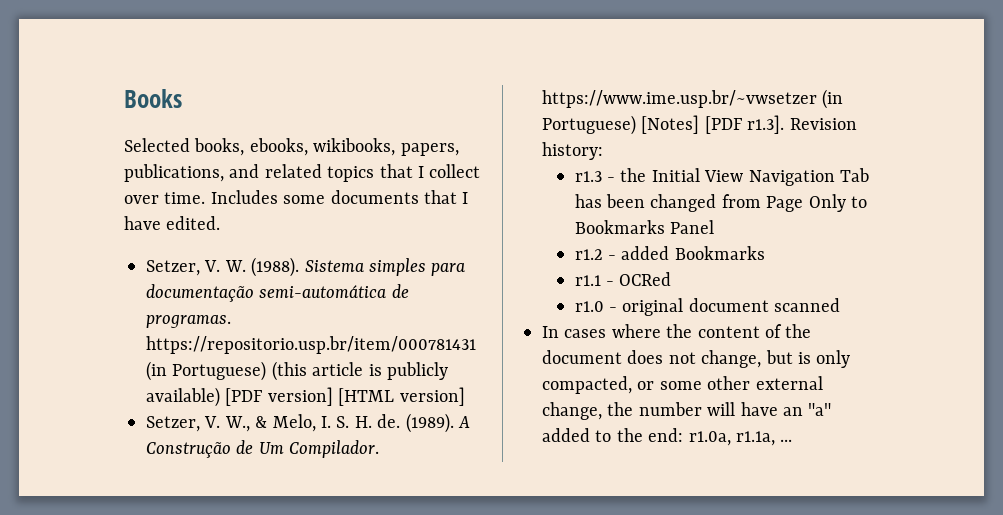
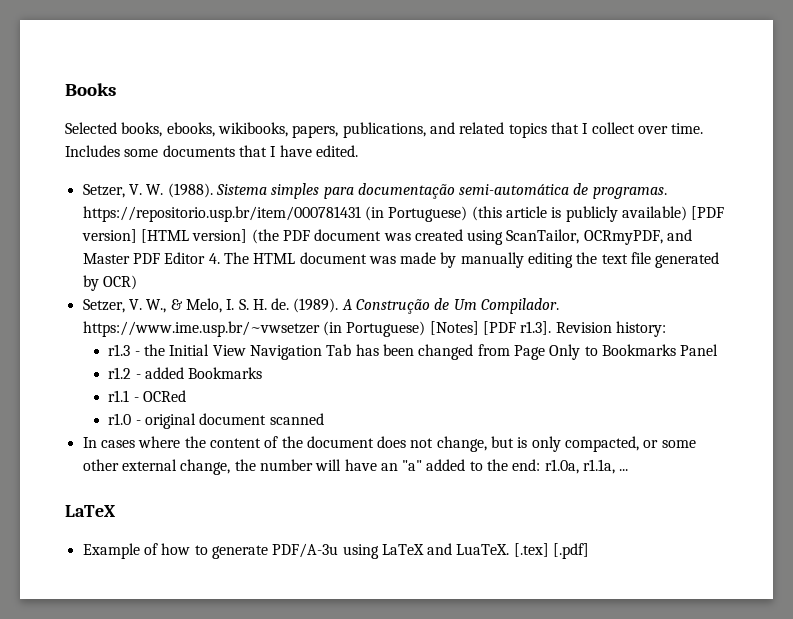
- Sistema simples para documentação semi-automática de programas. https://repositorio.usp.br/item/000781431 (in Portuguese) (this article is publicly available) [PDF version] [HTML version]
+ Sistema simples para documentação semi-automática de programas. https://repositorio.usp.br/item/000781431 (in Portuguese) (this article is publicly available) [PDF version] [HTML version] (the PDF document was created using ScanTailor, OCRmyPDF, and Master PDF Editor 4. The HTML document was made by manually editing the text file generated by OCR)
  In cases where the content of the document does not change, but is only compacted, or some other external change, the number will have an "a" added to the end: r1.0a, r1.1a, ...
+ LaTeX
+ Example of how to generate PDF/A-3u using LaTeX and LuaTeX. [.tex] [.pdf]

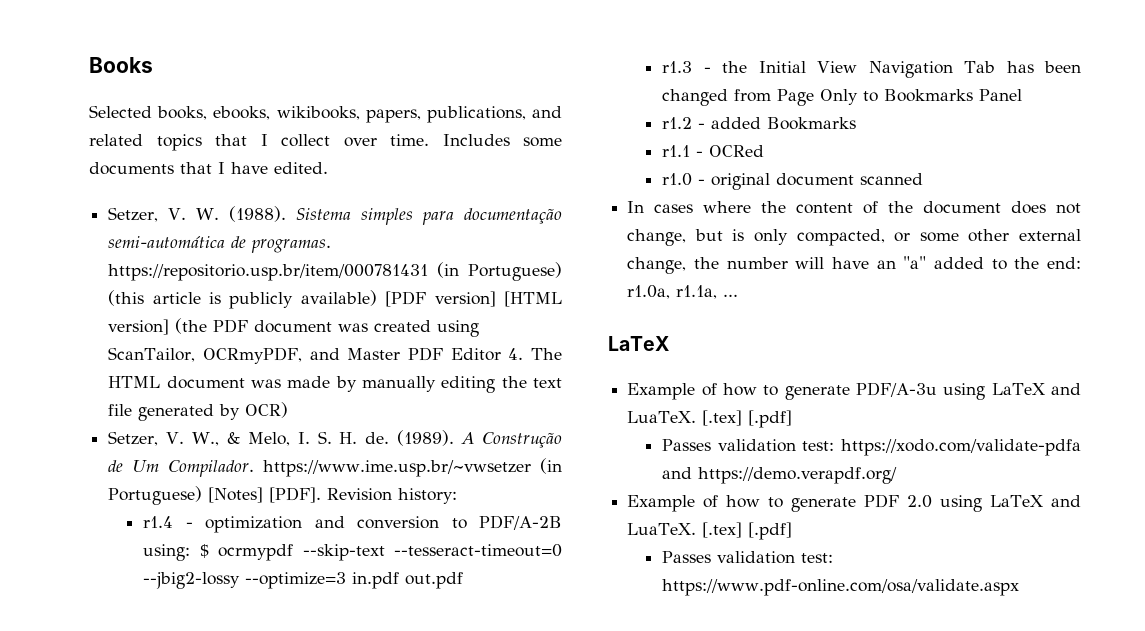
- A Construção de Um Compilador. https://www.ime.usp.br/~vwsetzer (in Portuguese) [Notes] [PDF r1.3]. Revision history:
+ A Construção de Um Compilador. https://www.ime.usp.br/~vwsetzer (in Portuguese) [Notes] [PDF]. Revision history:
+ r1.4 - optimization and conversion to PDF/A-2B using: $ ocrmypdf --skip-text --tesseract-timeout=0 --jbig2-lossy --optimize=3 in.pdf out.pdf
+ Passes validation test: https://xodo.com/validate-pdfa and https://demo.verapdf.org/
+ Example of how to generate PDF 2.0 using LaTeX and LuaTeX. [.tex] [.pdf]
+ Passes validation test: https://www.pdf-online.com/osa/validate.aspx

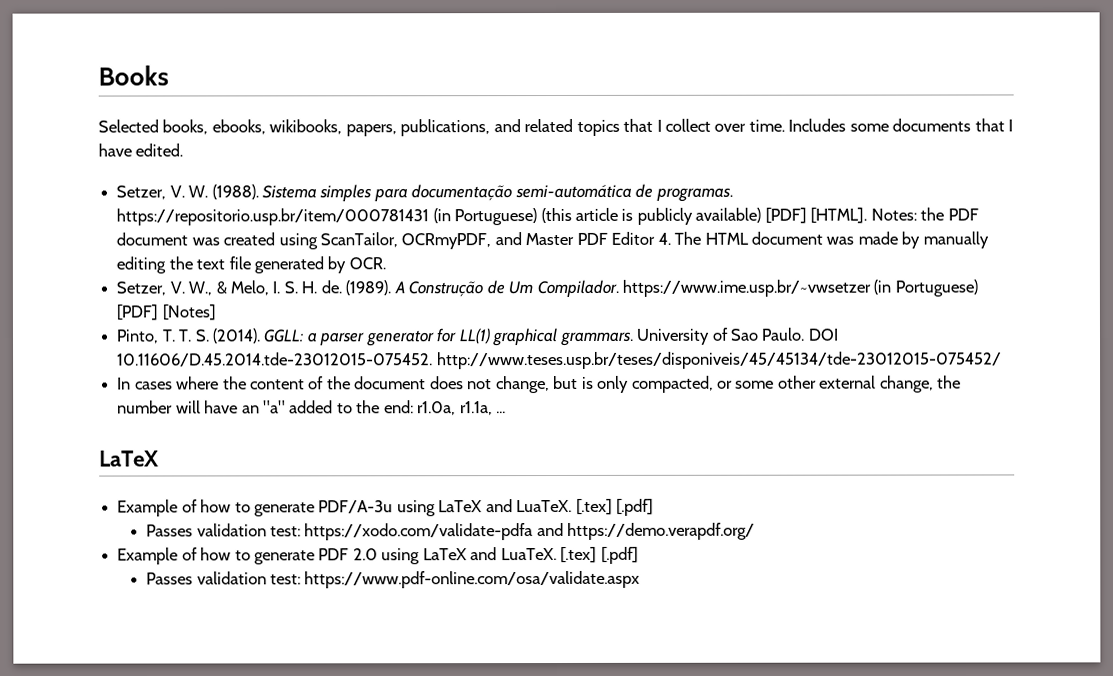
- Sistema simples para documentação semi-automática de programas. https://repositorio.usp.br/item/000781431 (in Portuguese) (this article is publicly available) [PDF version] [HTML version] (the PDF document was created using ScanTailor, OCRmyPDF, and Master PDF Editor 4. The HTML document was made by manually editing the text file generated by OCR)
+ Sistema simples para documentação semi-automática de programas. https://repositorio.usp.br/item/000781431 (in Portuguese) (this article is publicly available) [PDF] [HTML]. Notes: the PDF document was created using ScanTailor, OCRmyPDF, and Master PDF Editor 4. The HTML document was made by manually editing the text file generated by OCR.
- A Construção de Um Compilador. https://www.ime.usp.br/~vwsetzer (in Portuguese) [Notes] [PDF]. Revision history:
- r1.4 - optimization and conversion to PDF/A-2B using: $ ocrmypdf --skip-text --tesseract-timeout=0 --jbig2-lossy --optimize=3 in.pdf out.pdf
- r1.3 - the Initial View Navigation Tab has been changed from Page Only to Bookmarks Panel
- r1.2 - added Bookmarks
- r1.1 - OCRed
- r1.0 - original document scanned
+ A Construção de Um Compilador. https://www.ime.usp.br/~vwsetzer (in Portuguese) [PDF] [Notes]
+ Pinto, T. T. S. (2014). GGLL: a parser generator for LL(1) graphical grammars. University of Sao Paulo. DOI 10.11606/D.45.2014.tde-23012015-075452. http://www.teses.usp.br/teses/disponiveis/45/45134/tde-23012015-075452/

